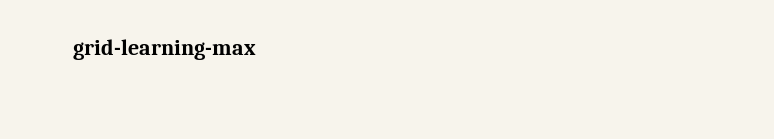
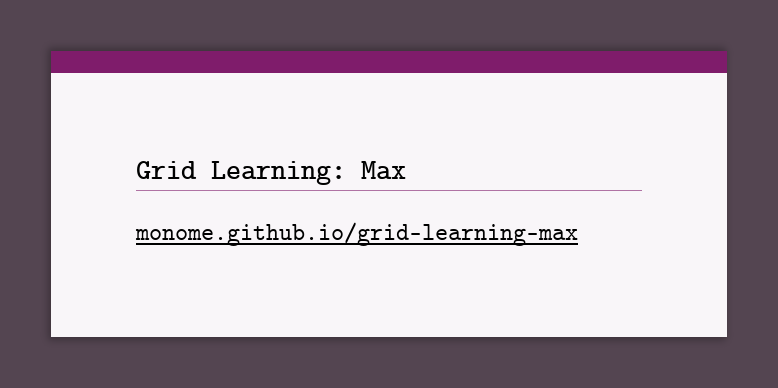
- grid-learning-max
+ Grid Learning: Max
+ monome.github.io/grid-learning-max

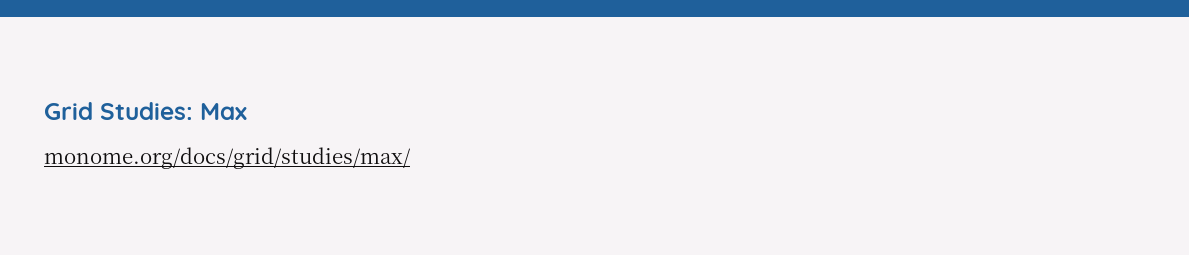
- Grid Learning: Max
+ Grid Studies: Max
- monome.github.io/grid-learning-max
+ monome.org/docs/grid/studies/max/

